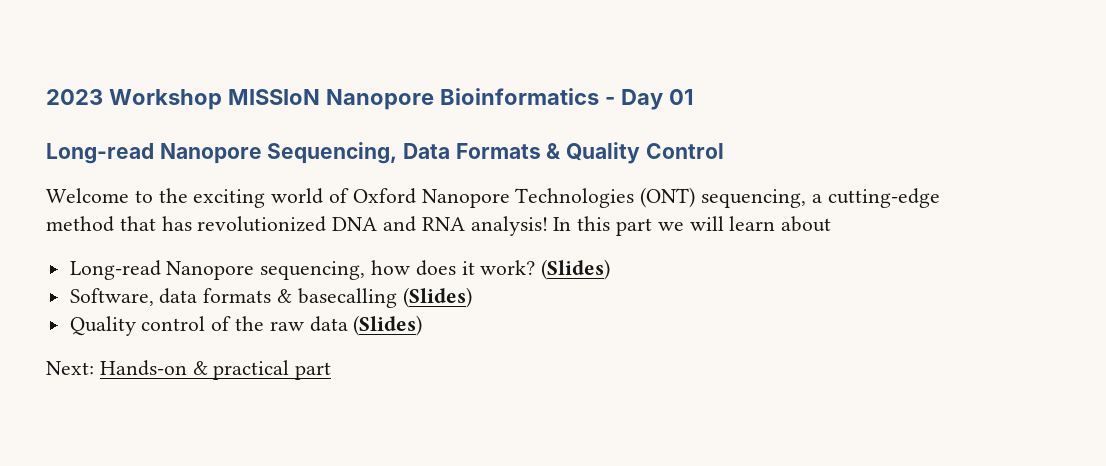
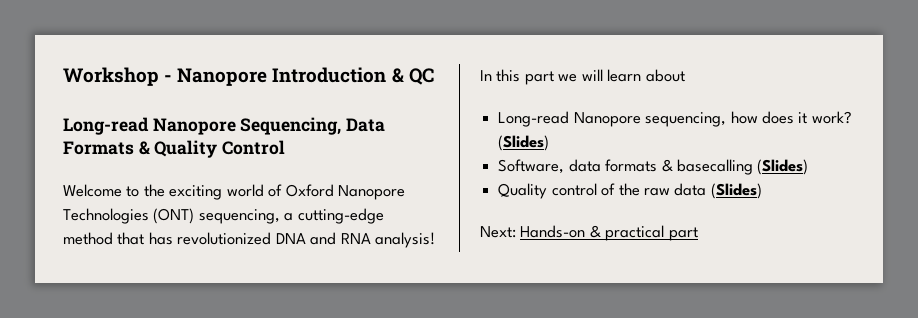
- 2023 Workshop MISSIoN Nanopore Bioinformatics - Day 01
+ Workshop - Nanopore Introduction & QC

